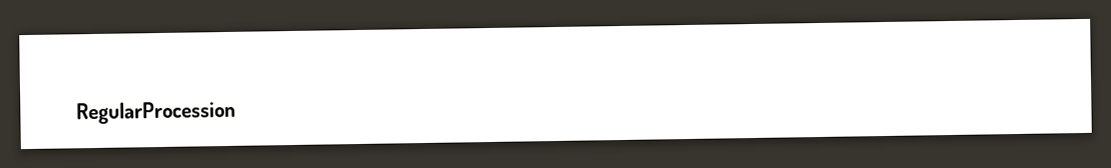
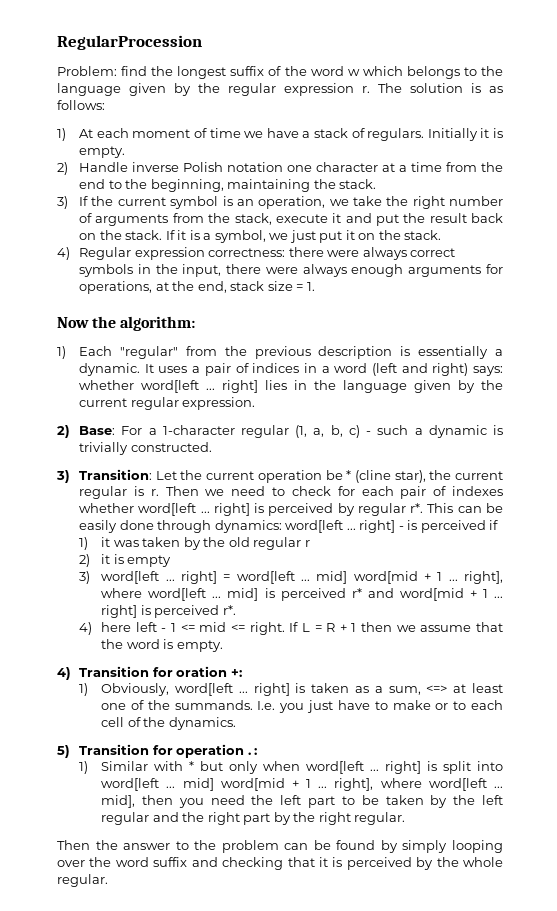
+ Problem: find the longest suffix of the word w which belongs to the language given by the regular expression r. The solution is as follows:
+ 1) At each moment of time we have a stack of regulars. Initially it is empty.
+ 2) Handle inverse Polish notation one character at a time from the end to the beginning, maintaining the stack.
+ 3) If the current symbol is an operation, we take the right number of arguments from the stack, execute it and put the result back on the stack. If it is a symbol, we just put it on the stack.
+ 4) Regular expression correctness: there were always correct symbols in the input, there were always enough arguments for operations, at the end, stack size = 1.
+ Now the algorithm:
+ 1) Each "regular" from the previous description is essentially a dynamic. It uses a pair of indices in a word (left and right) says: whether word[left ... right] lies in the language given by the current regular expression.
+ 2) Base: For a 1-character regular (1, a, b, c) - such a dynamic is trivially constructed.
+ 3) Transition: Let the current operation be * (cline star), the current regular is r. Then we need to check for each pair of indexes whether word[left ... right] is perceived by regular r*. This can be easily done through dynamics: word[left ... right] - is perceived if
+ 1) it was taken by the old regular r
+ 2) it is empty
+ 3) word[left ... right] = word[left ... mid] word[mid + 1 ... right], where word[left ... mid] is perceived r* and word[mid + 1 ... right] is perceived r*.
+ 4) here left - 1 <= mid <= right. If L = R + 1 then we assume that the word is empty.
+ 4) Transition for oration +:
+ 1) Obviously, word[left ... right] is taken as a sum, <=> at least one of the summands. I.e. you just have to make or to each cell of the dynamics.
+ 5) Transition for operation . :
+ 1) Similar with * but only when word[left ... right] is split into word[left ... mid] word[mid + 1 ... right], where word[left ... mid], then you need the left part to be taken by the left regular and the right part by the right regular.
+ Then the answer to the problem can be found by simply looping over the word suffix and checking that it is perceived by the whole regular.

